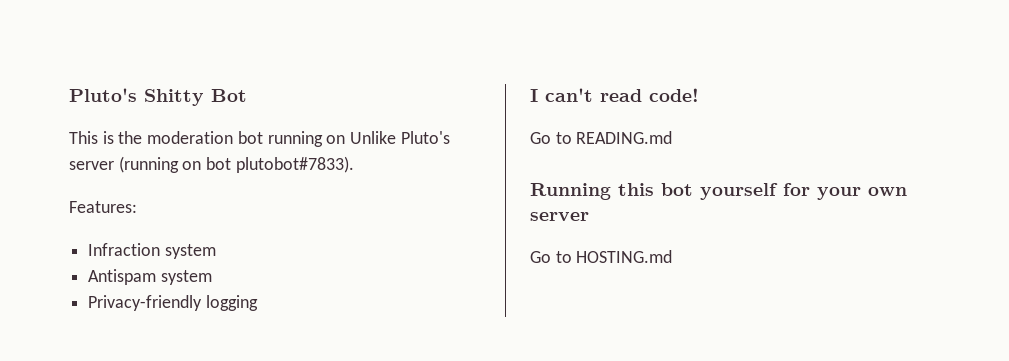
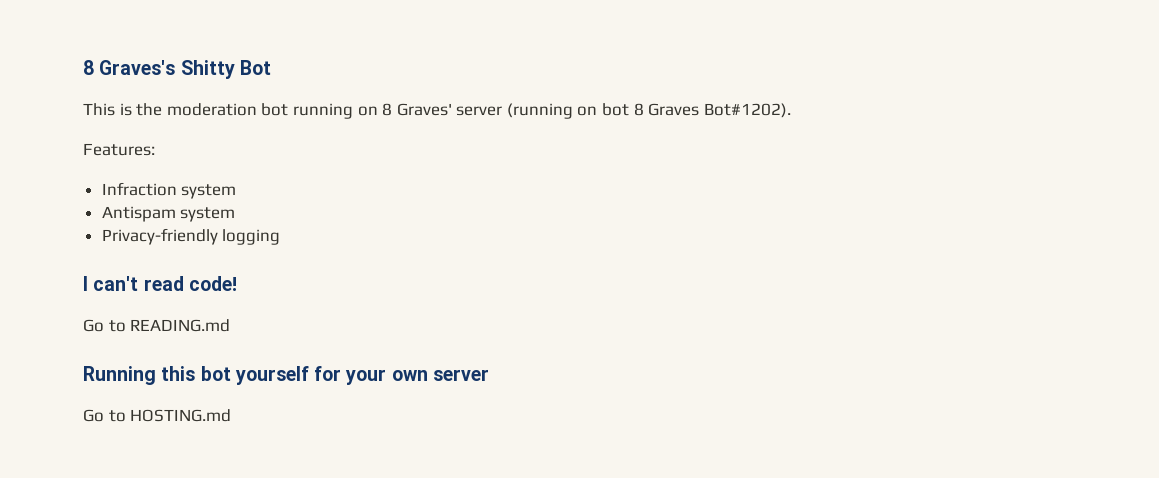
- Pluto's Shitty Bot
+ 8 Graves's Shitty Bot
- This is the moderation bot running on Unlike Pluto's server (running on bot plutobot#7833).
+ This is the moderation bot running on 8 Graves' server (running on bot 8 Graves Bot#1202).

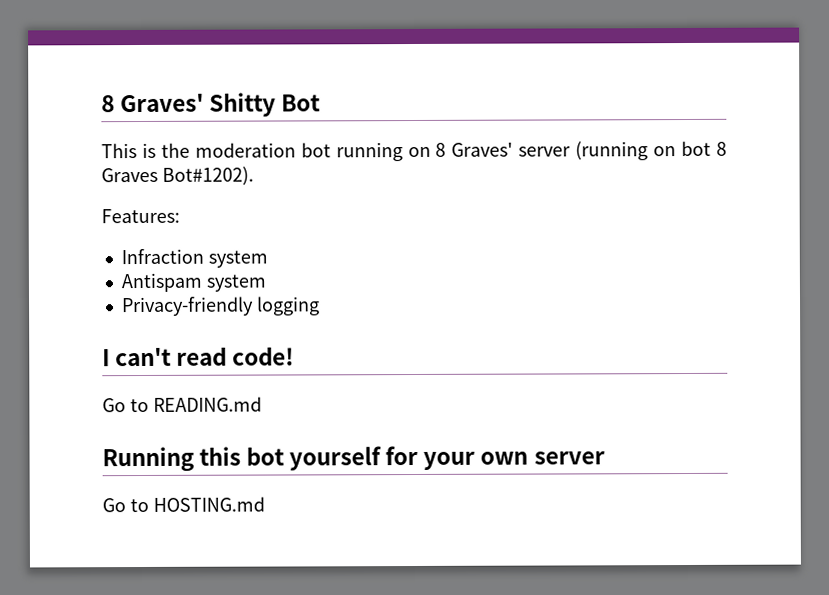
- 8 Graves's Shitty Bot
+ 8 Graves' Shitty Bot

